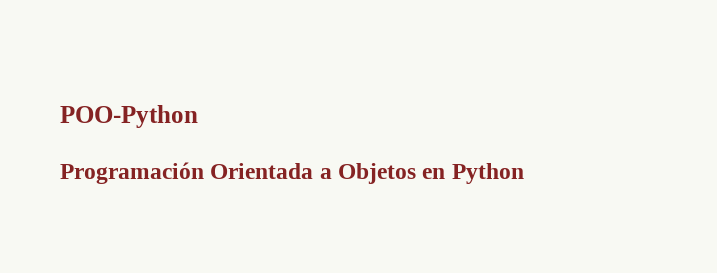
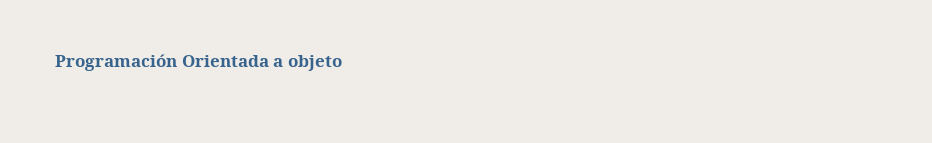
- POO-Python
- Programación Orientada a Objetos en Python
+ Programación Orientada a objeto

